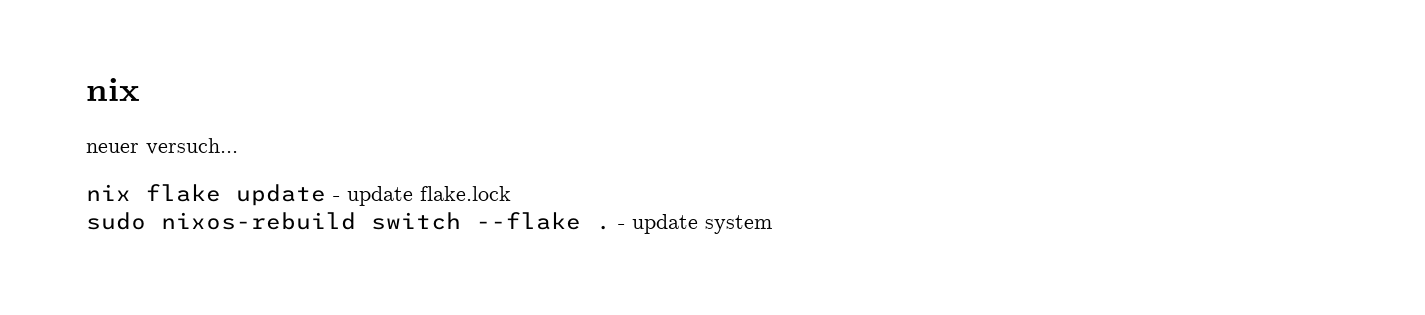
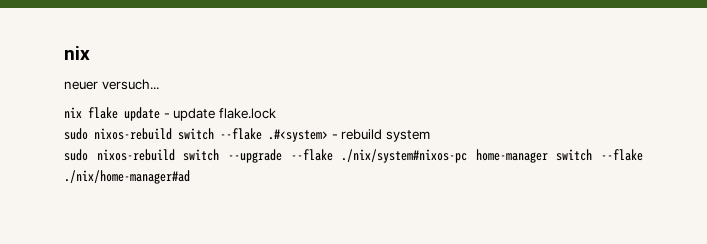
- sudo nixos-rebuild switch --flake . - update system
+ sudo nixos-rebuild switch --flake .#<system> - rebuild system
+ sudo nixos-rebuild switch --upgrade --flake ./nix/system#nixos-pc home-manager switch --flake ./nix/home-manager#ad

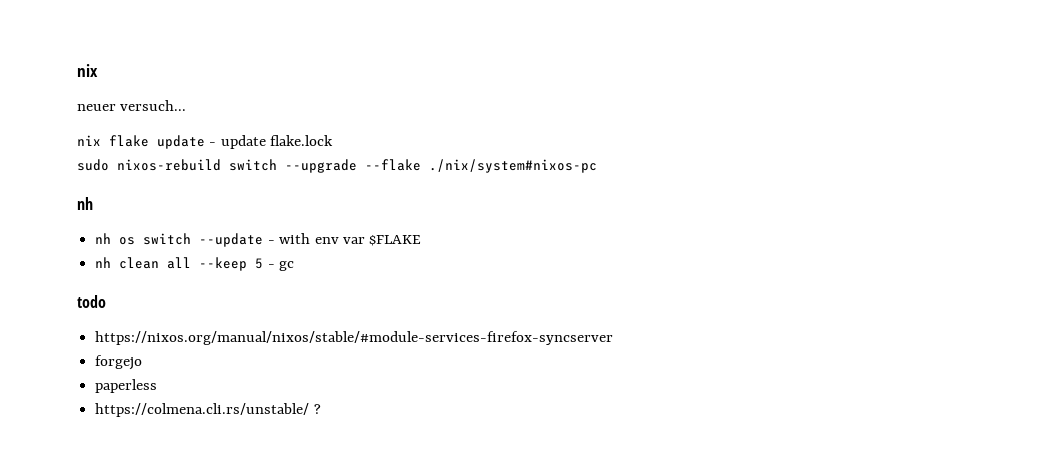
- sudo nixos-rebuild switch --flake .#<system> - rebuild system
- sudo nixos-rebuild switch --upgrade --flake ./nix/system#nixos-pc home-manager switch --flake ./nix/home-manager#ad
+ sudo nixos-rebuild switch --upgrade --flake ./nix/system#nixos-pc
+ nh
+ nh os switch --update - with env var $FLAKE
+ nh clean all --keep 5 - gc
+ todo
+ https://nixos.org/manual/nixos/stable/#module-services-firefox-syncserver
+ forgejo
+ paperless
+ https://colmena.cli.rs/unstable/ ?

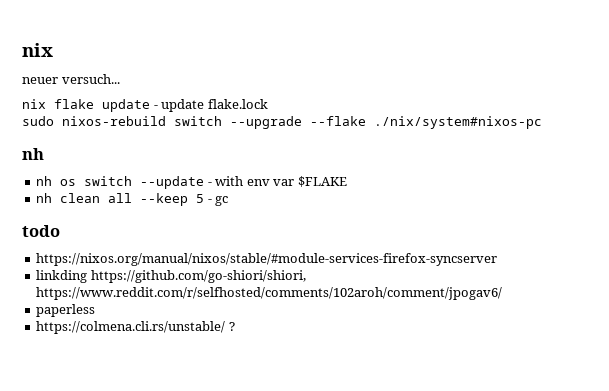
- forgejo
+ linkding https://github.com/go-shiori/shiori, https://www.reddit.com/r/selfhosted/comments/102aroh/comment/jpogav6/

